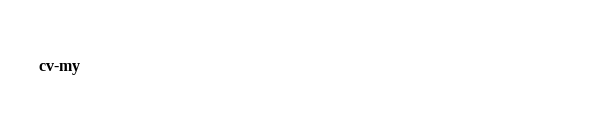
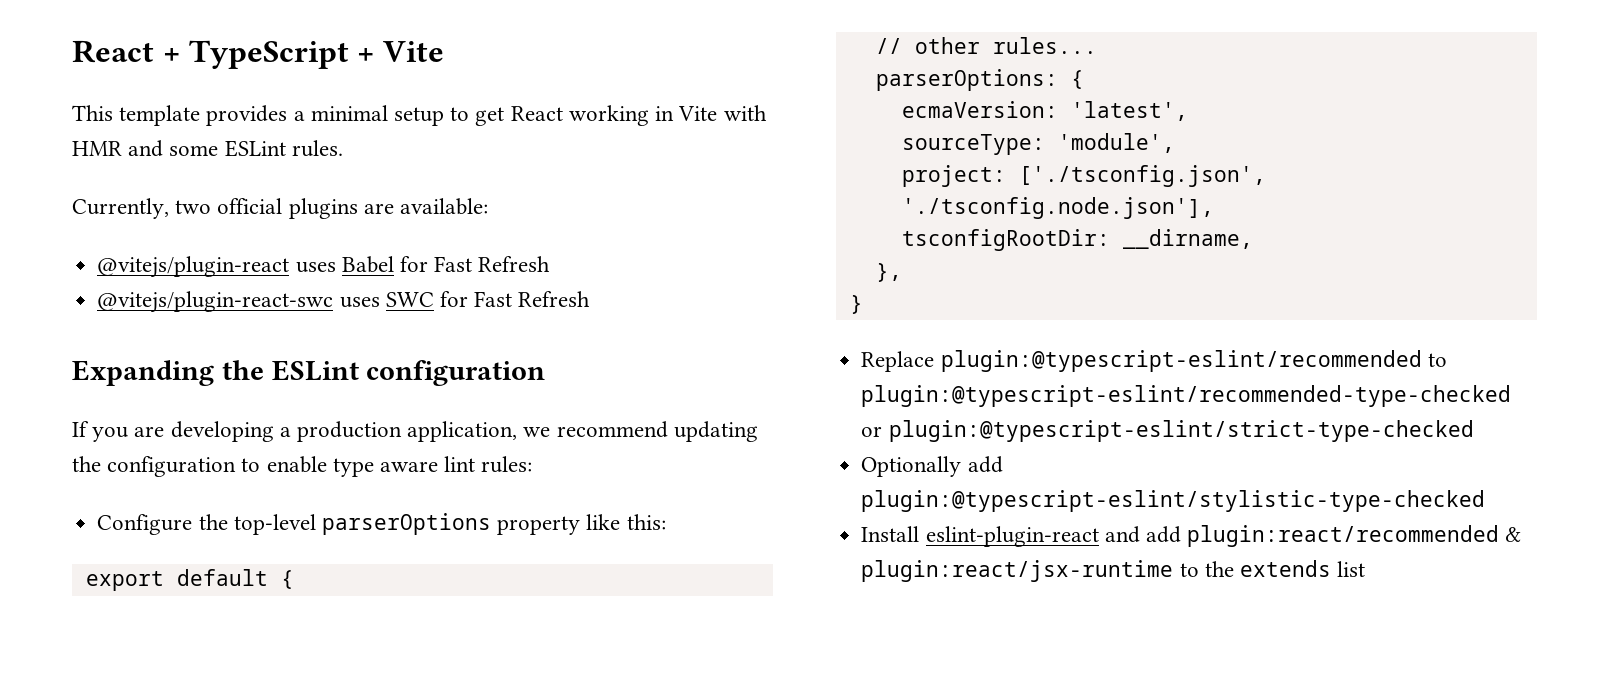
- cv-my
+ React + TypeScript + Vite
+ This template provides a minimal setup to get React working in Vite with HMR and some ESLint rules.
+ Currently, two official plugins are available:
+ @vitejs/plugin-react uses Babel for Fast Refresh
+ @vitejs/plugin-react-swc uses SWC for Fast Refresh
+ Expanding the ESLint configuration
+ If you are developing a production application, we recommend updating the configuration to enable type aware lint rules:
+ Configure the top-level parserOptions property like this:
+ export default {
+ // other rules...
+ parserOptions: {
+ ecmaVersion: 'latest',
+ sourceType: 'module',
+ project: ['./tsconfig.json', './tsconfig.node.json'],
+ tsconfigRootDir: __dirname,
+ },
+ }
+ Replace plugin:@typescript-eslint/recommended to plugin:@typescript-eslint/recommended-type-checked or plugin:@typescript-eslint/strict-type-checked
+ Optionally add plugin:@typescript-eslint/stylistic-type-checked
+ Install eslint-plugin-react and add plugin:react/recommended & plugin:react/jsx-runtime to the extends list

